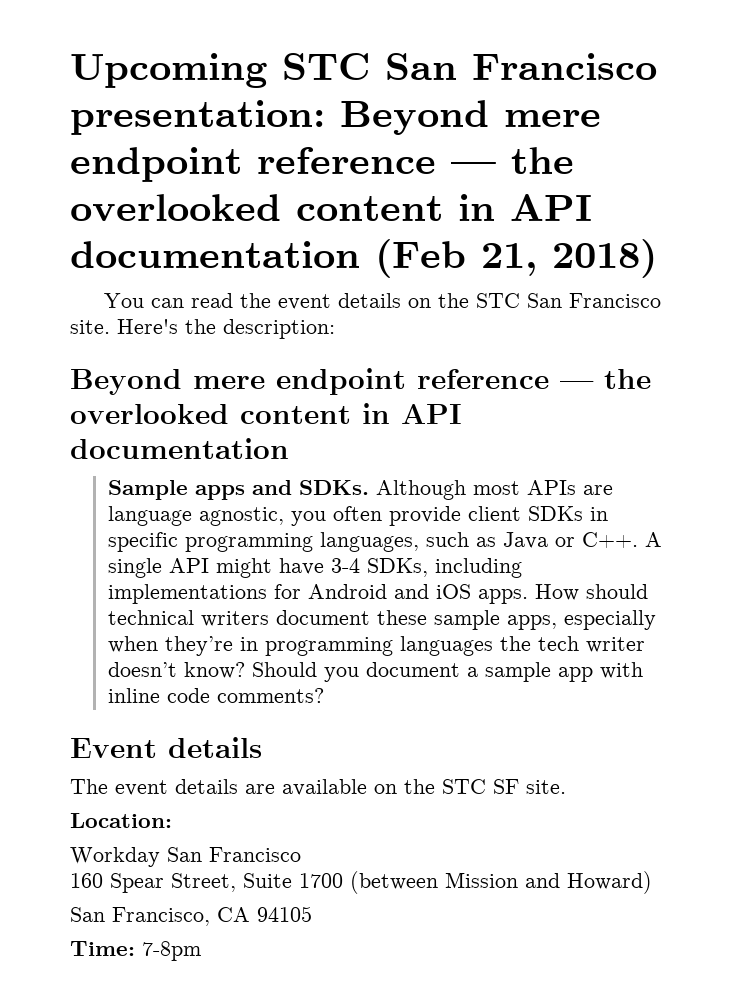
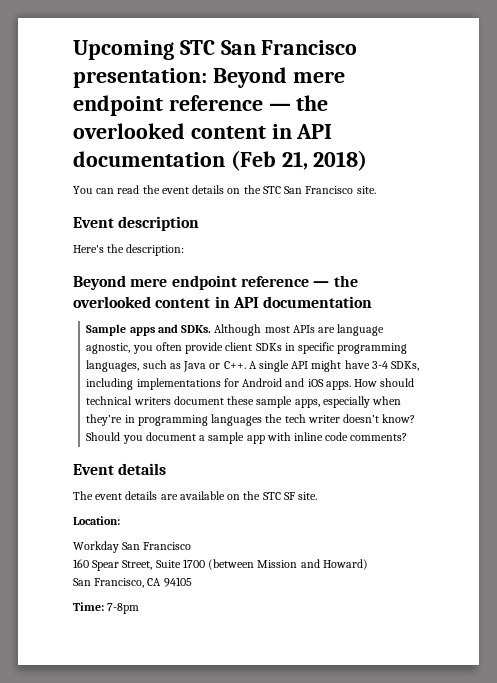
- You can read the event details on the STC San Francisco site. Here's the description:
+ You can read the event details on the STC San Francisco site.
+ Event description
+ Here's the description:

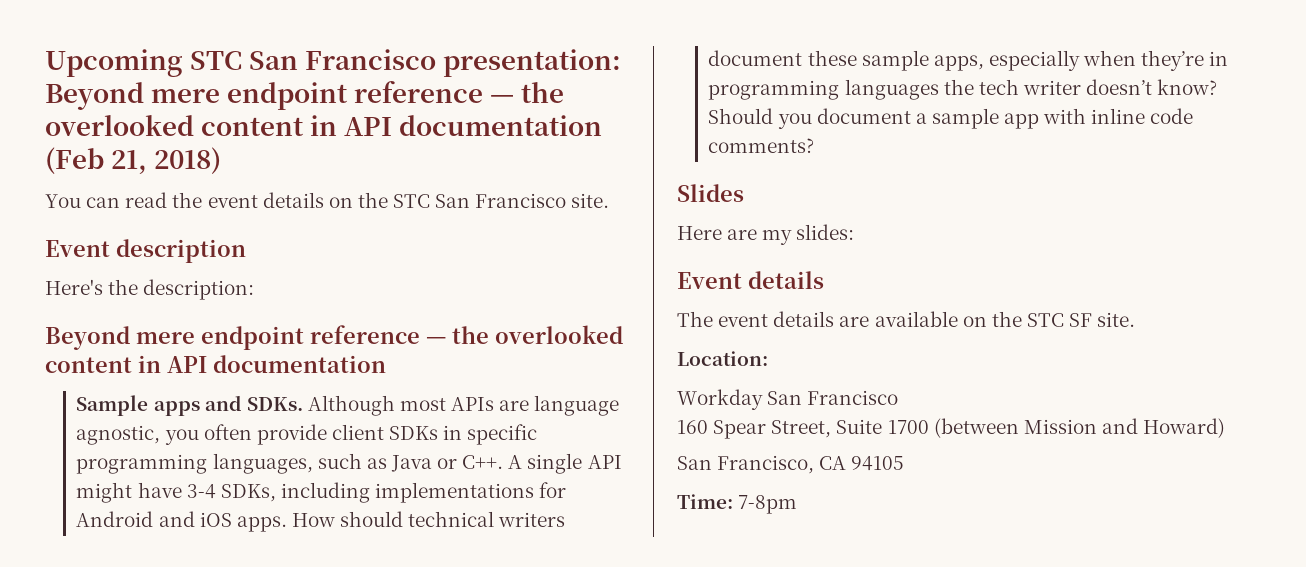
+ Slides
+ Here are my slides:

